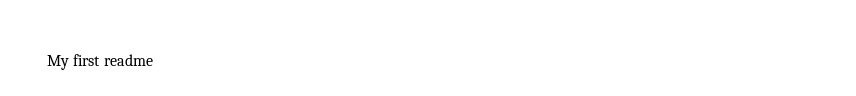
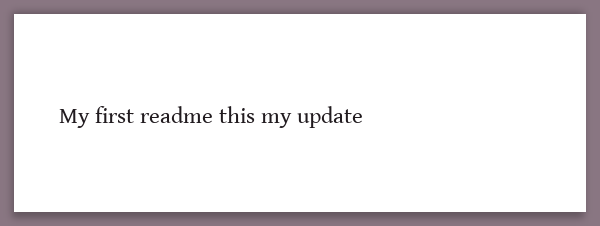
- My first readme
+ My first readme this my update

